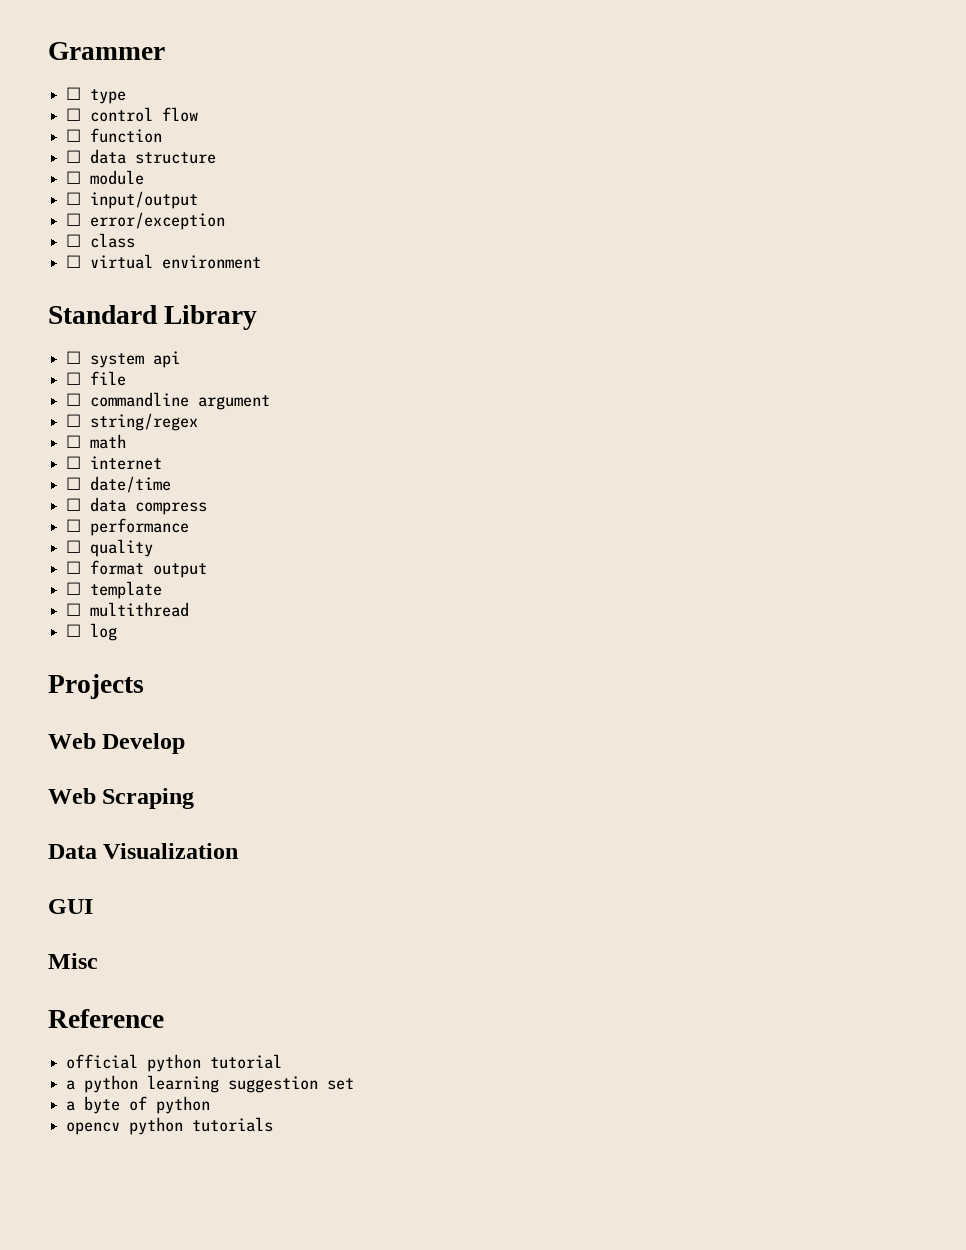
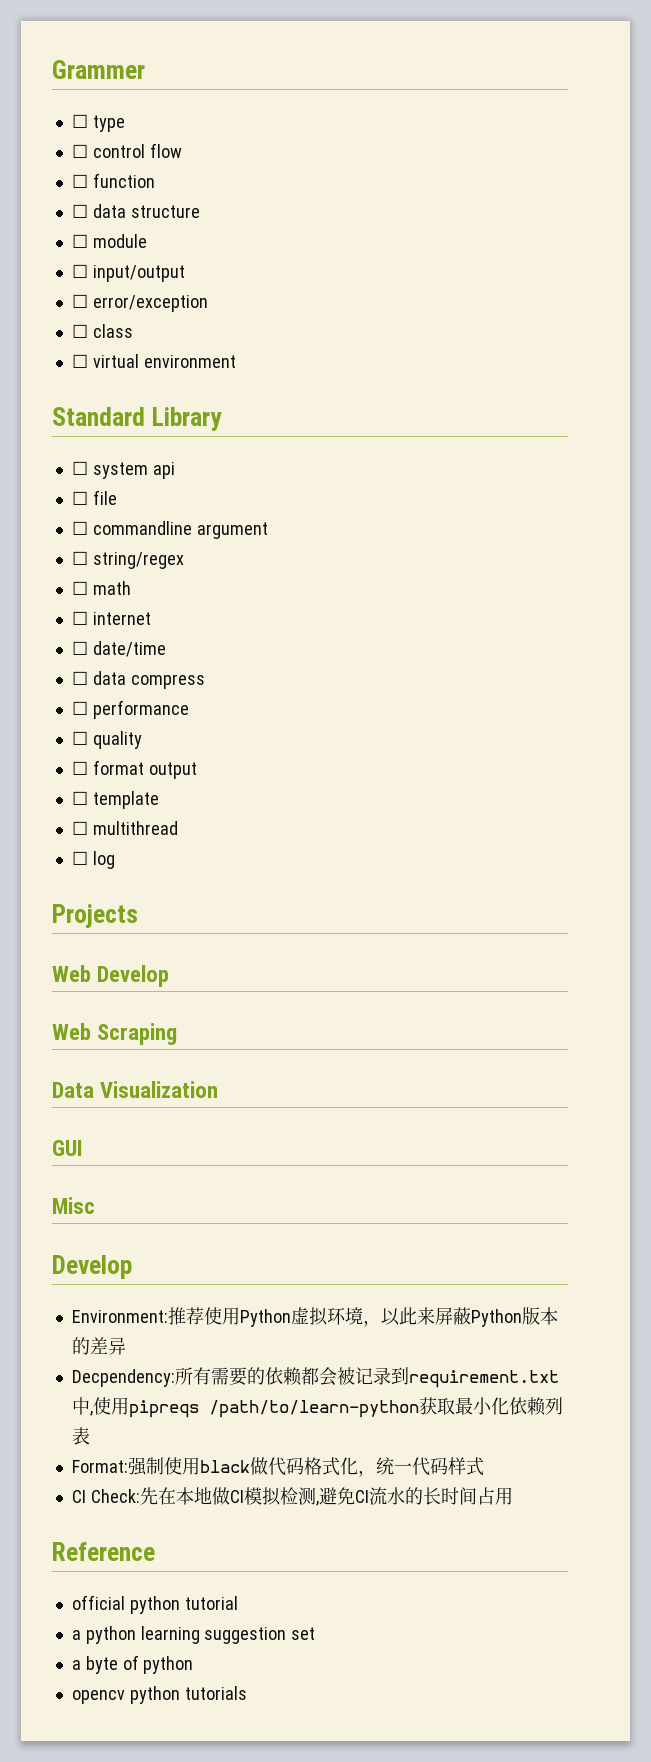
  Misc
+ Develop
+ Environment:推荐使用Python虚拟环境，以此来屏蔽Python版本的差异
+ Decpendency:所有需要的依赖都会被记录到requirement.txt中,使用pipreqs /path/to/learn-python获取最小化依赖列表
+ Format:强制使用black做代码格式化，统一代码样式
+ CI Check:先在本地做CI模拟检测,避免CI流水的长时间占用

